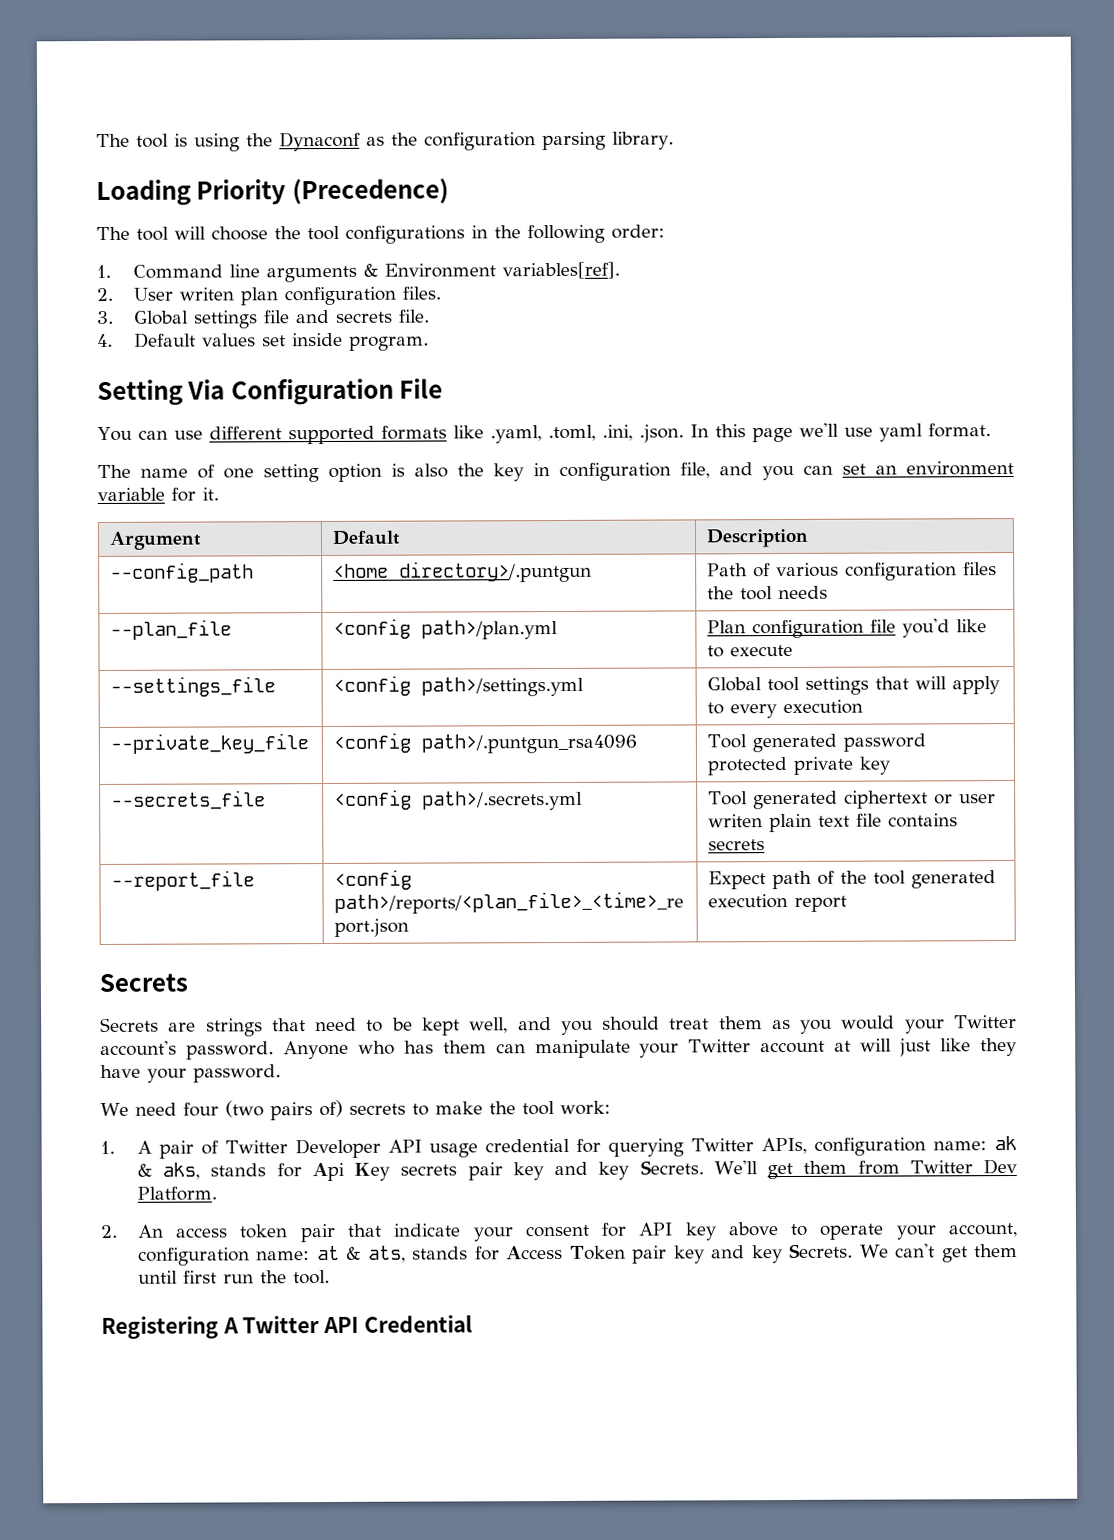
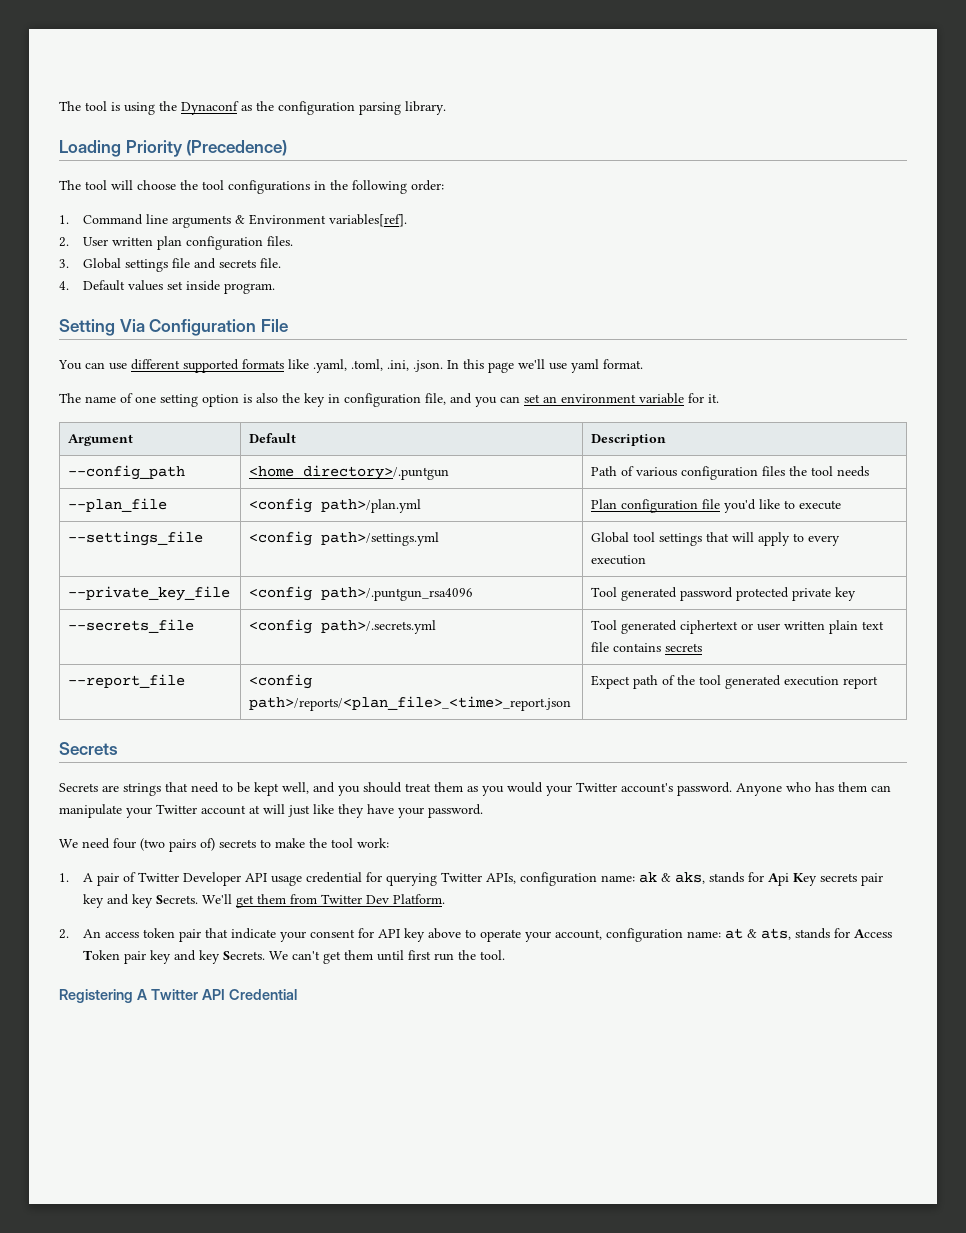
- 2. User writen plan configuration files.
+ 2. User written plan configuration files.
- --secrets_file | <config path>/.secrets.yml | Tool generated ciphertext or user writen plain text file contains secrets
+ --secrets_file | <config path>/.secrets.yml | Tool generated ciphertext or user written plain text file contains secrets

